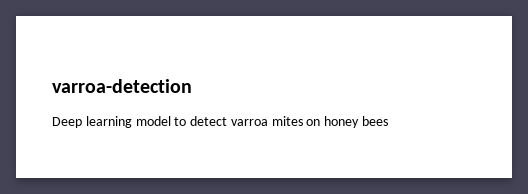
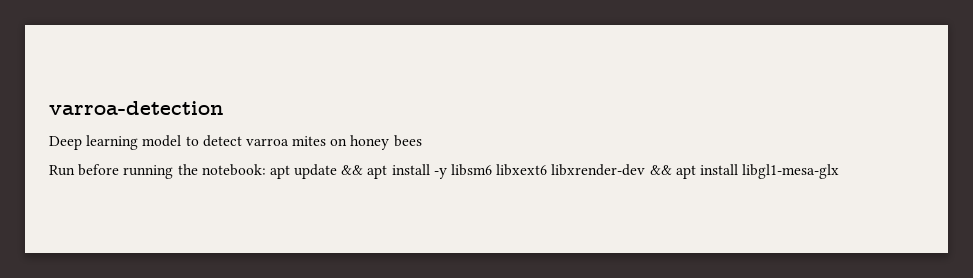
+ Run before running the notebook: apt update && apt install -y libsm6 libxext6 libxrender-dev && apt install libgl1-mesa-glx

